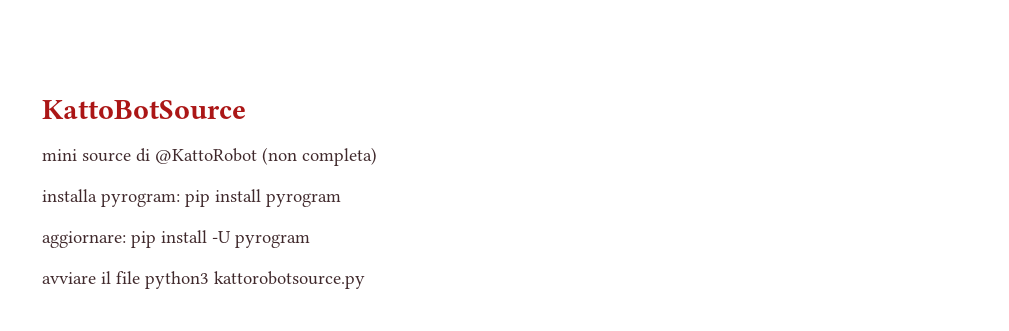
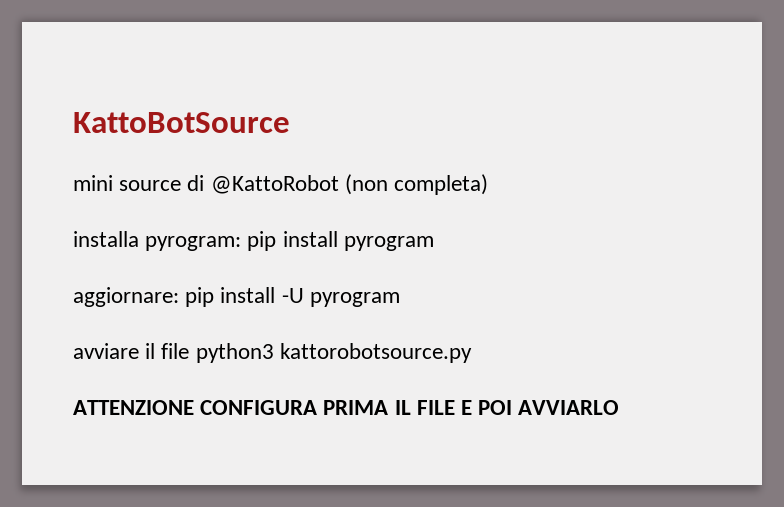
+ ATTENZIONE CONFIGURA PRIMA IL FILE E POI AVVIARLO

